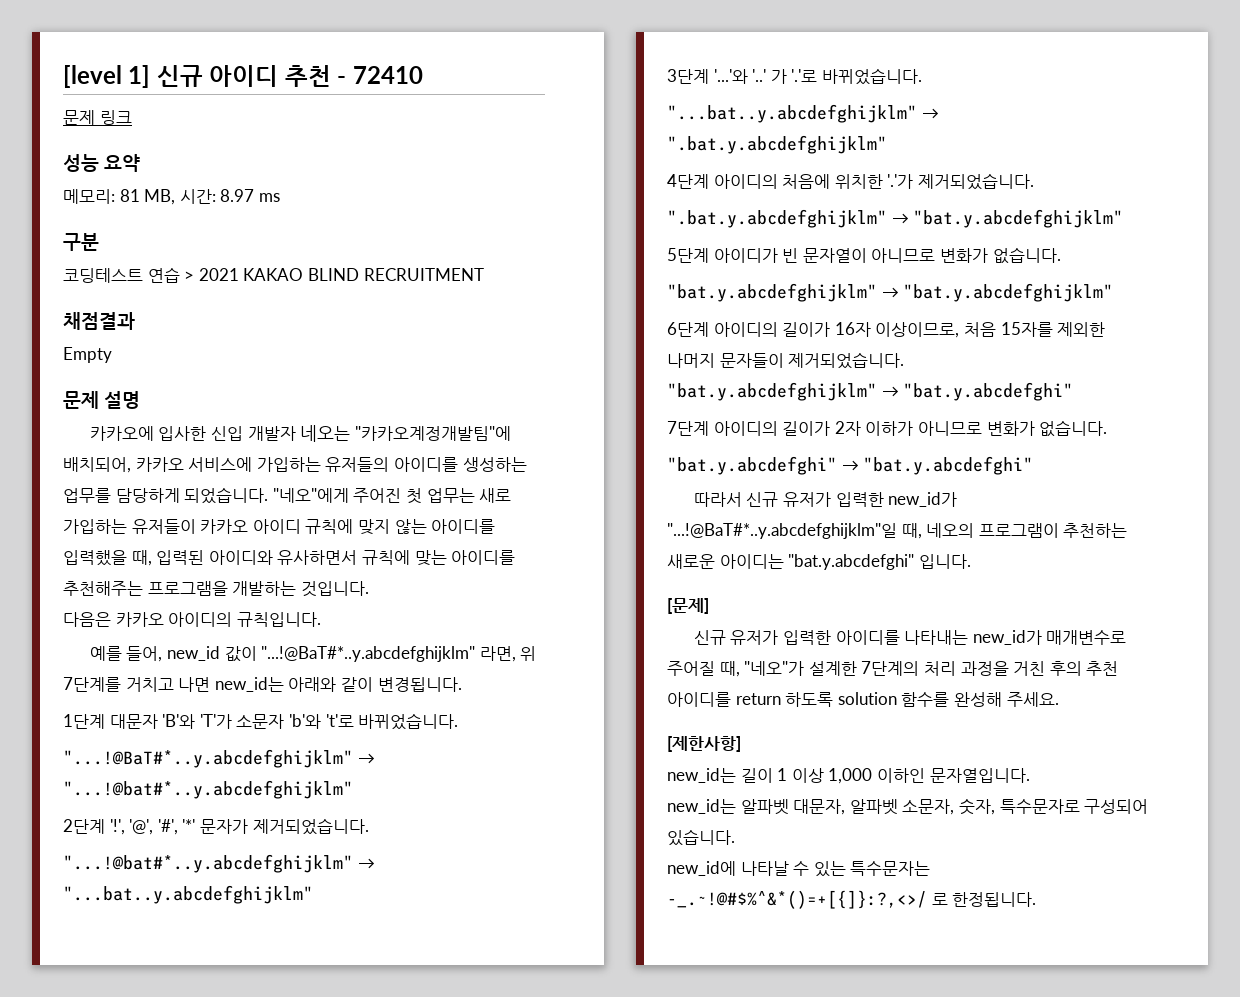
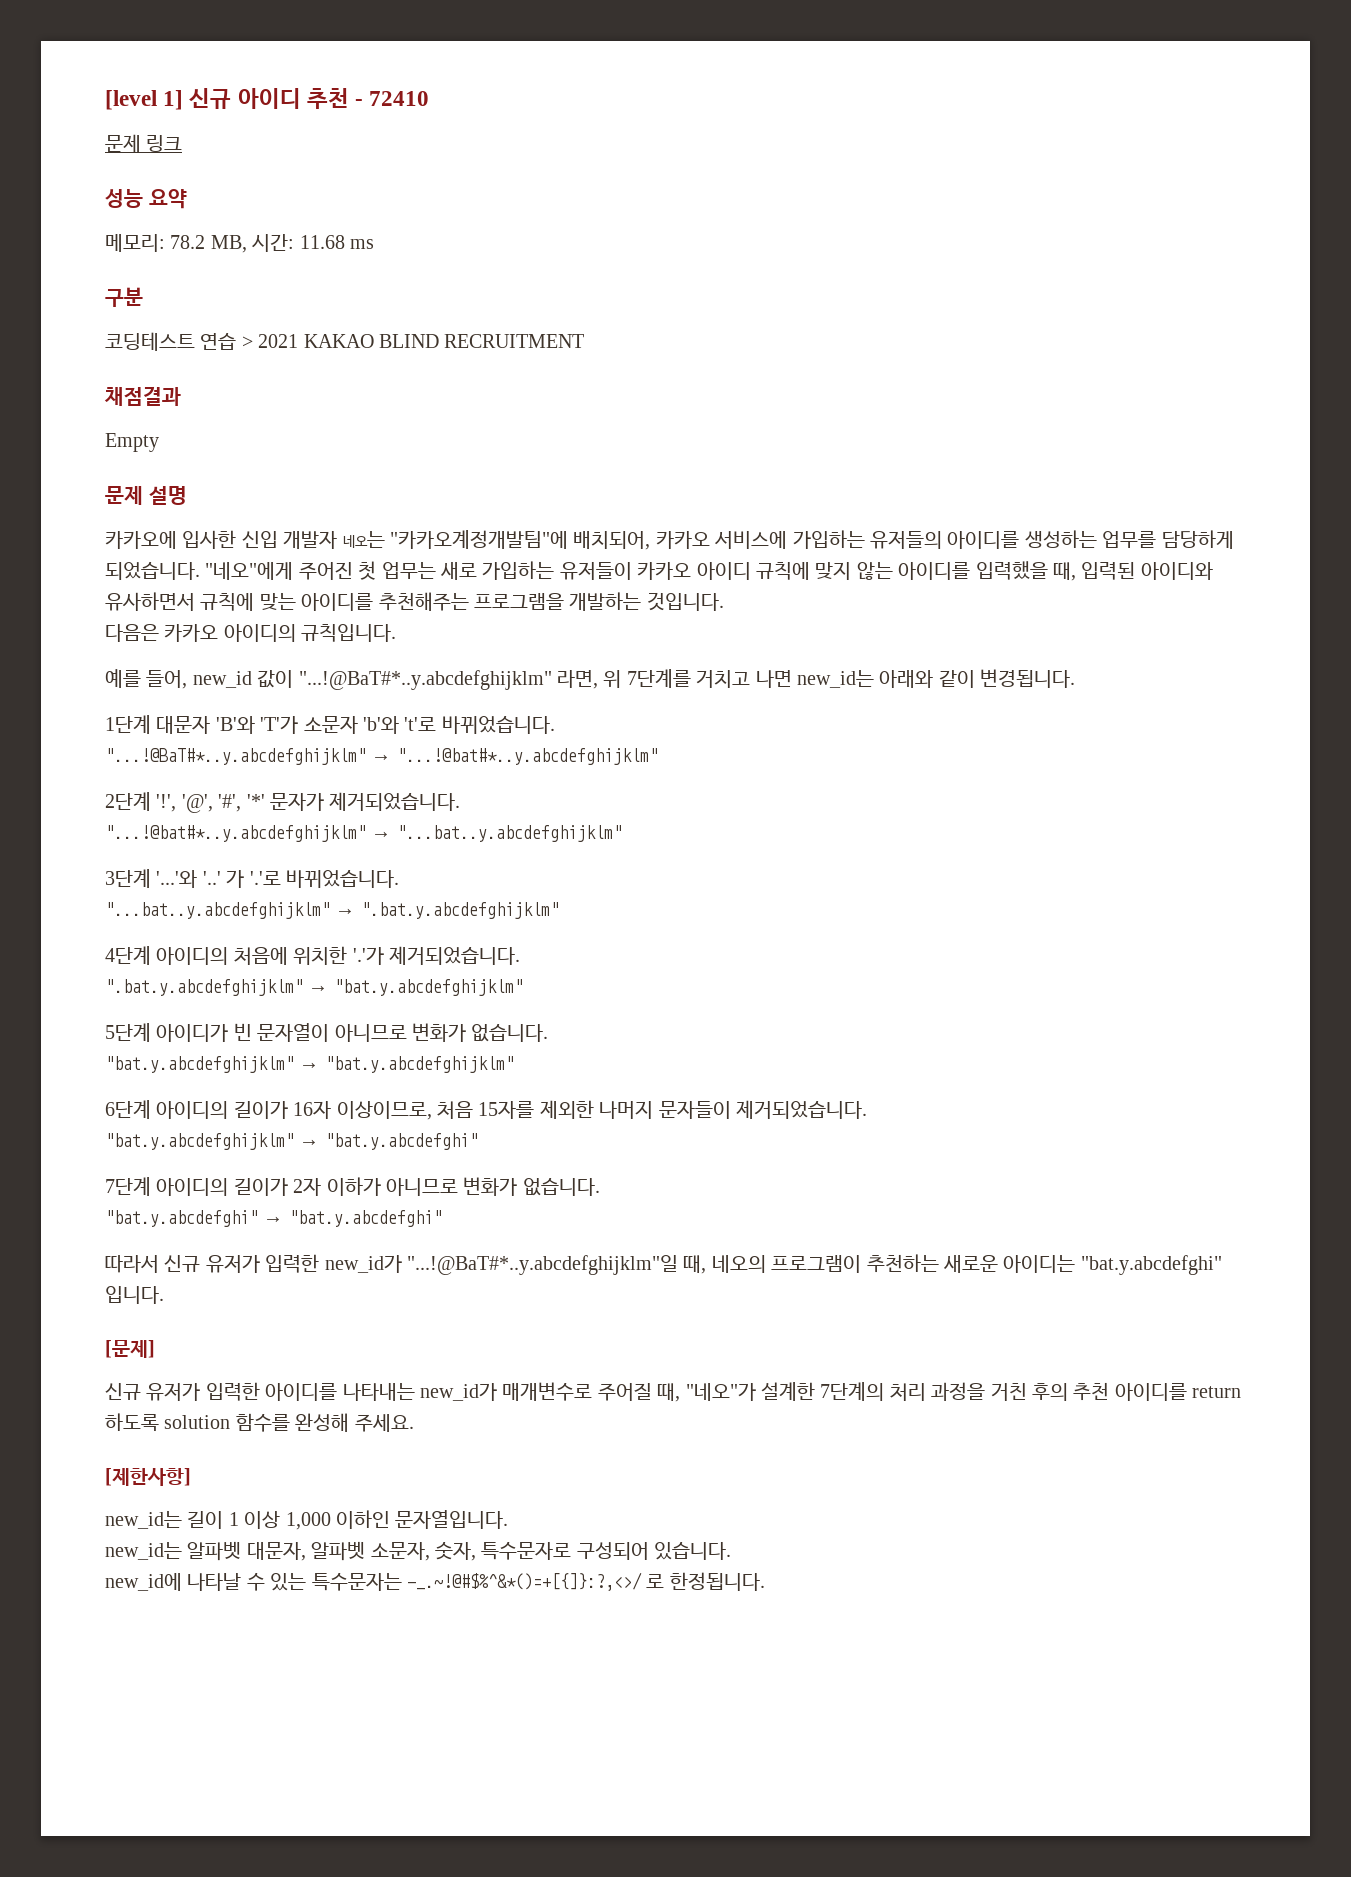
- 메모리: 81 MB, 시간: 8.97 ms
+ 메모리: 78.2 MB, 시간: 11.68 ms

